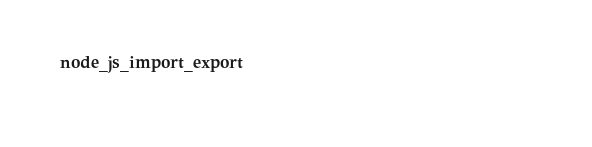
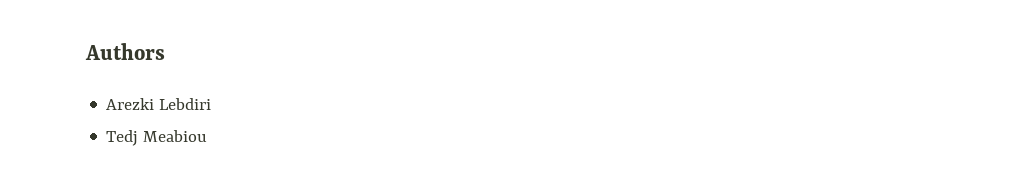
- node_js_import_export
+ Authors
+ Arezki Lebdiri
+ Tedj Meabiou

